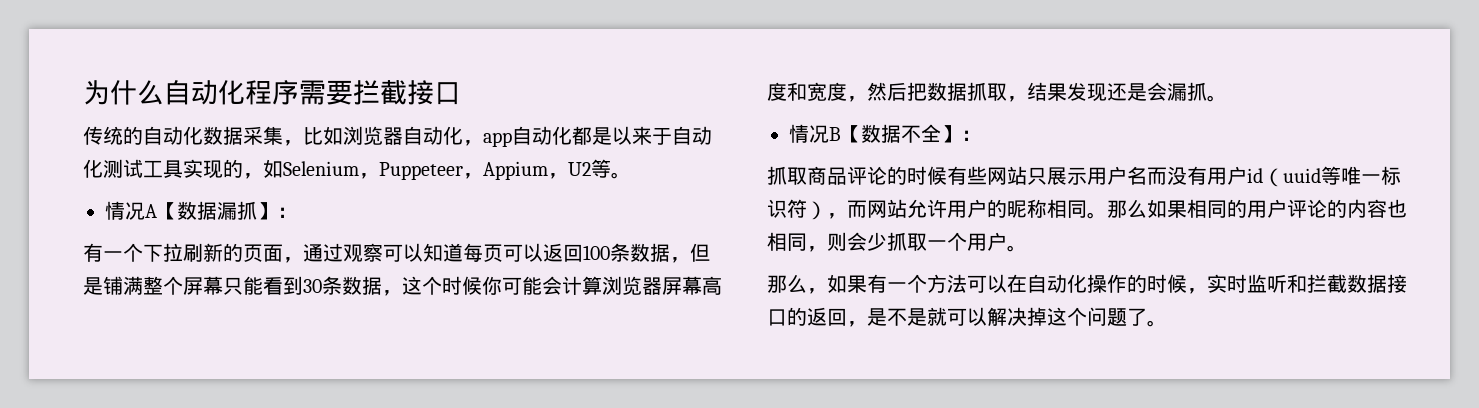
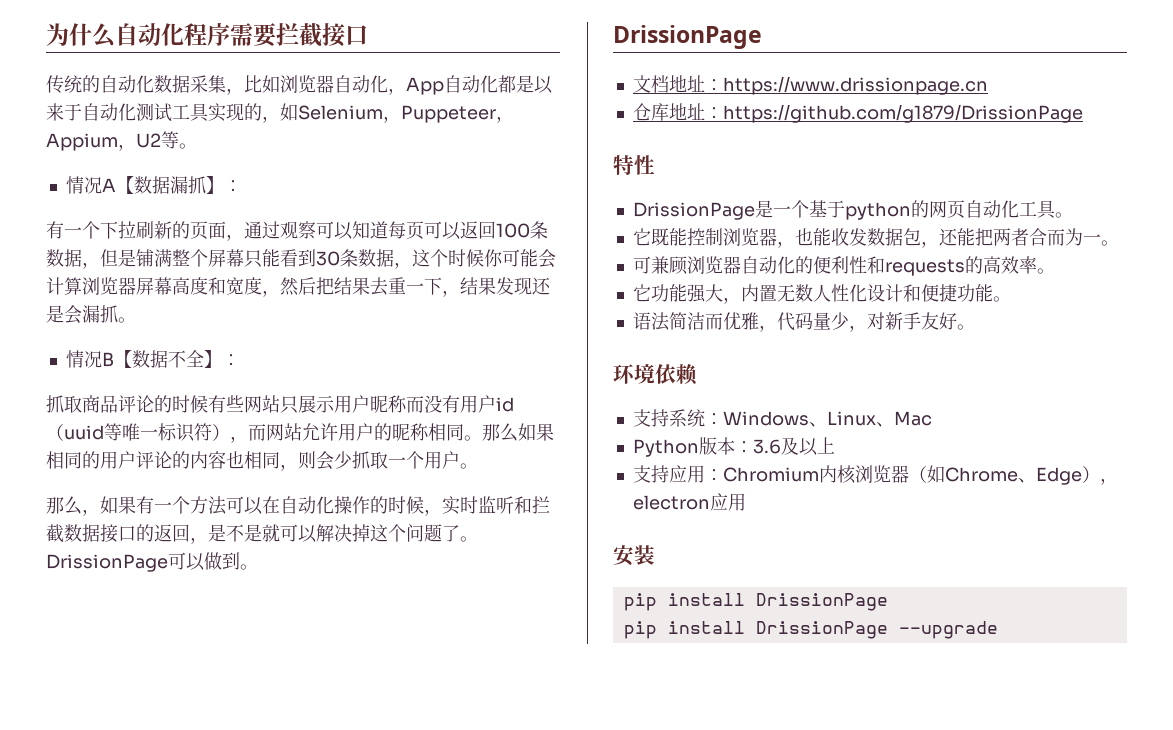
- 传统的自动化数据采集，比如浏览器自动化，app自动化都是以来于自动化测试工具实现的，如Selenium，Puppeteer，Appium，U2等。
+ 传统的自动化数据采集，比如浏览器自动化，App自动化都是以来于自动化测试工具实现的，如Selenium，Puppeteer，Appium，U2等。
- 有一个下拉刷新的页面，通过观察可以知道每页可以返回100条数据，但是铺满整个屏幕只能看到30条数据，这个时候你可能会计算浏览器屏幕高度和宽度，然后把数据抓取，结果发现还是会漏抓。
+ 有一个下拉刷新的页面，通过观察可以知道每页可以返回100条数据，但是铺满整个屏幕只能看到30条数据，这个时候你可能会计算浏览器屏幕高度和宽度，然后把结果去重一下，结果发现还是会漏抓。
- 抓取商品评论的时候有些网站只展示用户名而没有用户id（uuid等唯一标识符），而网站允许用户的昵称相同。
+ 抓取商品评论的时候有些网站只展示用户昵称而没有用户id（uuid等唯一标识符），而网站允许用户的昵称相同。
+ DrissionPage可以做到。
+ DrissionPage
+ 文档地址：https://www.drissionpage.cn
+ 仓库地址：https://github.com/g1879/DrissionPage
+ 特性
+ DrissionPage是一个基于python的网页自动化工具。
+ 它既能控制浏览器，也能收发数据包，还能把两者合而为一。
+ 可兼顾浏览器自动化的便利性和requests的高效率。
+ 它功能强大，内置无数人性化设计和便捷功能。
+ 语法简洁而优雅，代码量少，对新手友好。
+ 环境依赖
+ 支持系统：Windows、Linux、Mac
+ Python版本：3.6及以上
+ 支持应用：Chromium内核浏览器（如Chrome、Edge），electron应用
+ 安装
+ pip install DrissionPage
+ pip install DrissionPage --upgrade

